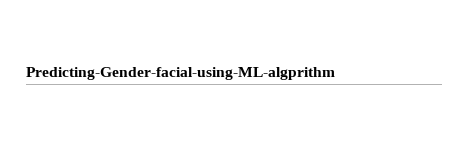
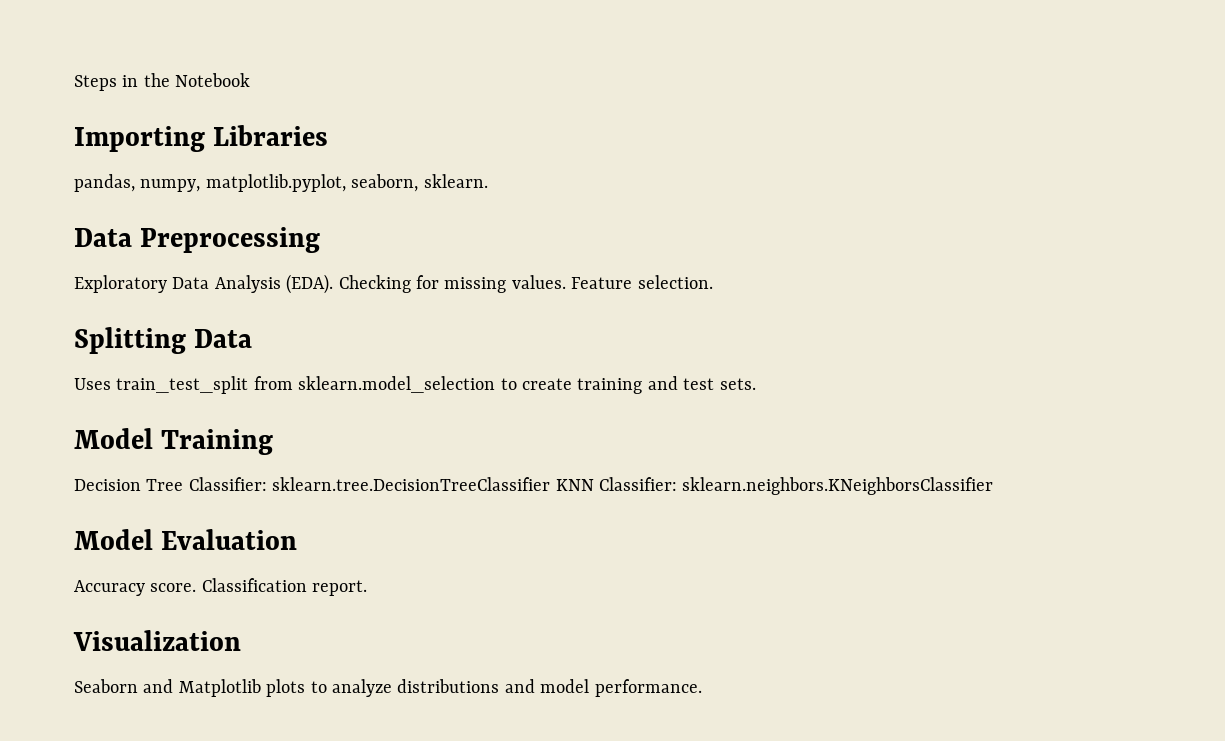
- Predicting-Gender-facial-using-ML-algprithm
+ Steps in the Notebook
+ Importing Libraries
+ pandas, numpy, matplotlib.pyplot, seaborn, sklearn.
+ Data Preprocessing
+ Exploratory Data Analysis (EDA). Checking for missing values. Feature selection.
+ Splitting Data
+ Uses train_test_split from sklearn.model_selection to create training and test sets.
+ Model Training
+ Decision Tree Classifier: sklearn.tree.DecisionTreeClassifier KNN Classifier: sklearn.neighbors.KNeighborsClassifier
+ Model Evaluation
+ Accuracy score. Classification report.
+ Visualization
+ Seaborn and Matplotlib plots to analyze distributions and model performance.

